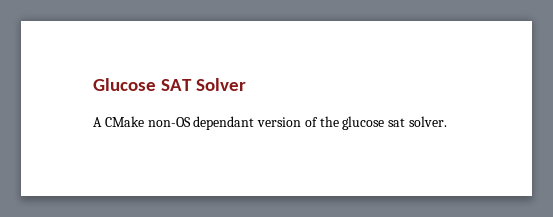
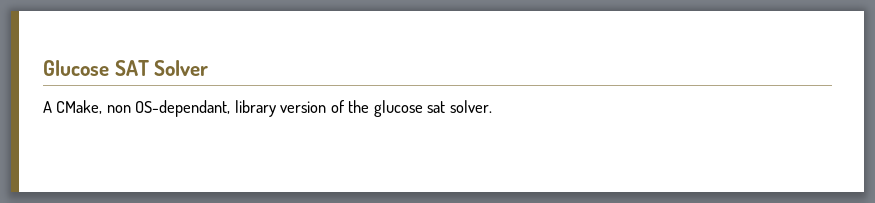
- A CMake non-OS dependant version of the glucose sat solver.
+ A CMake, non OS-dependant, library version of the glucose sat solver.

